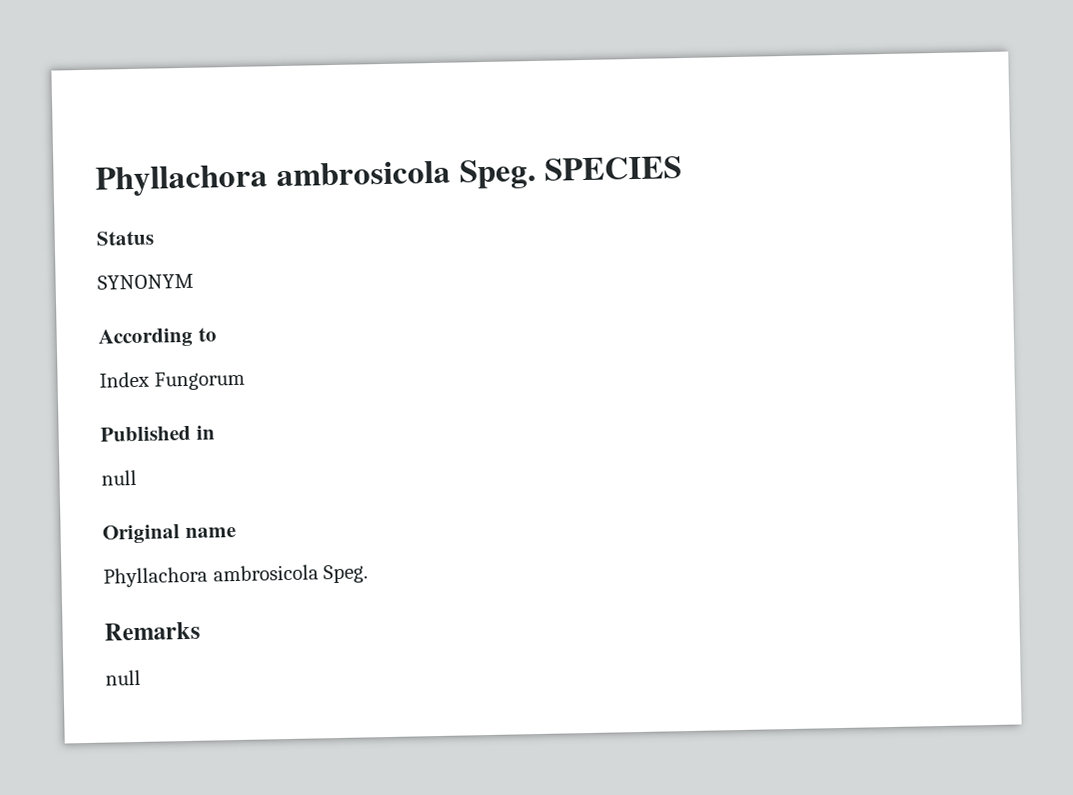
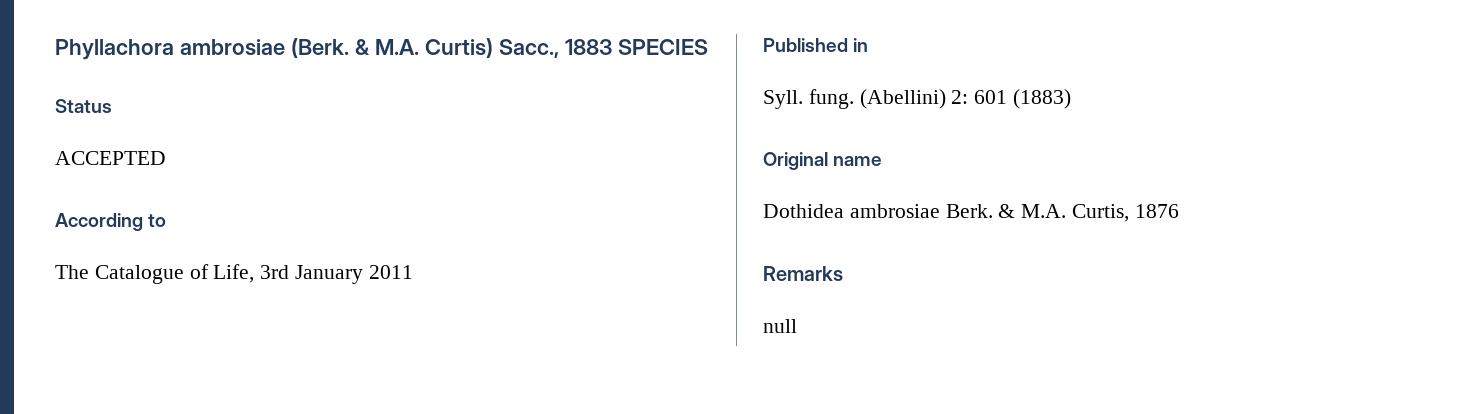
- Phyllachora ambrosicola Speg. SPECIES
+ Phyllachora ambrosiae (Berk. & M.A. Curtis) Sacc., 1883 SPECIES
- SYNONYM
+ ACCEPTED
- Index Fungorum
+ The Catalogue of Life, 3rd January 2011
  Published in
- null
+ Syll. fung. (Abellini) 2: 601 (1883)
  Original name
- Phyllachora ambrosicola Speg.
+ Dothidea ambrosiae Berk. & M.A. Curtis, 1876

